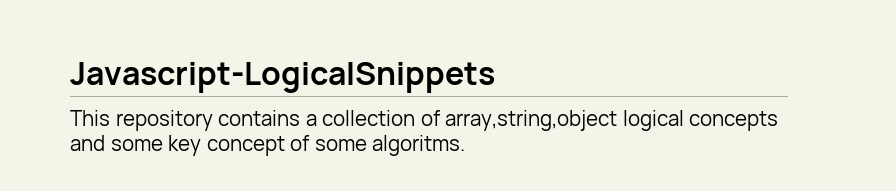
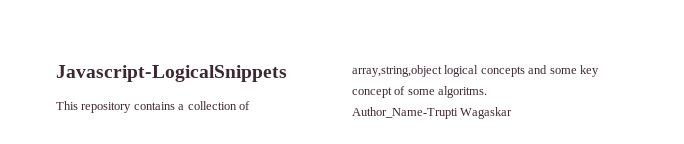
+ Author_Name-Trupti Wagaskar

